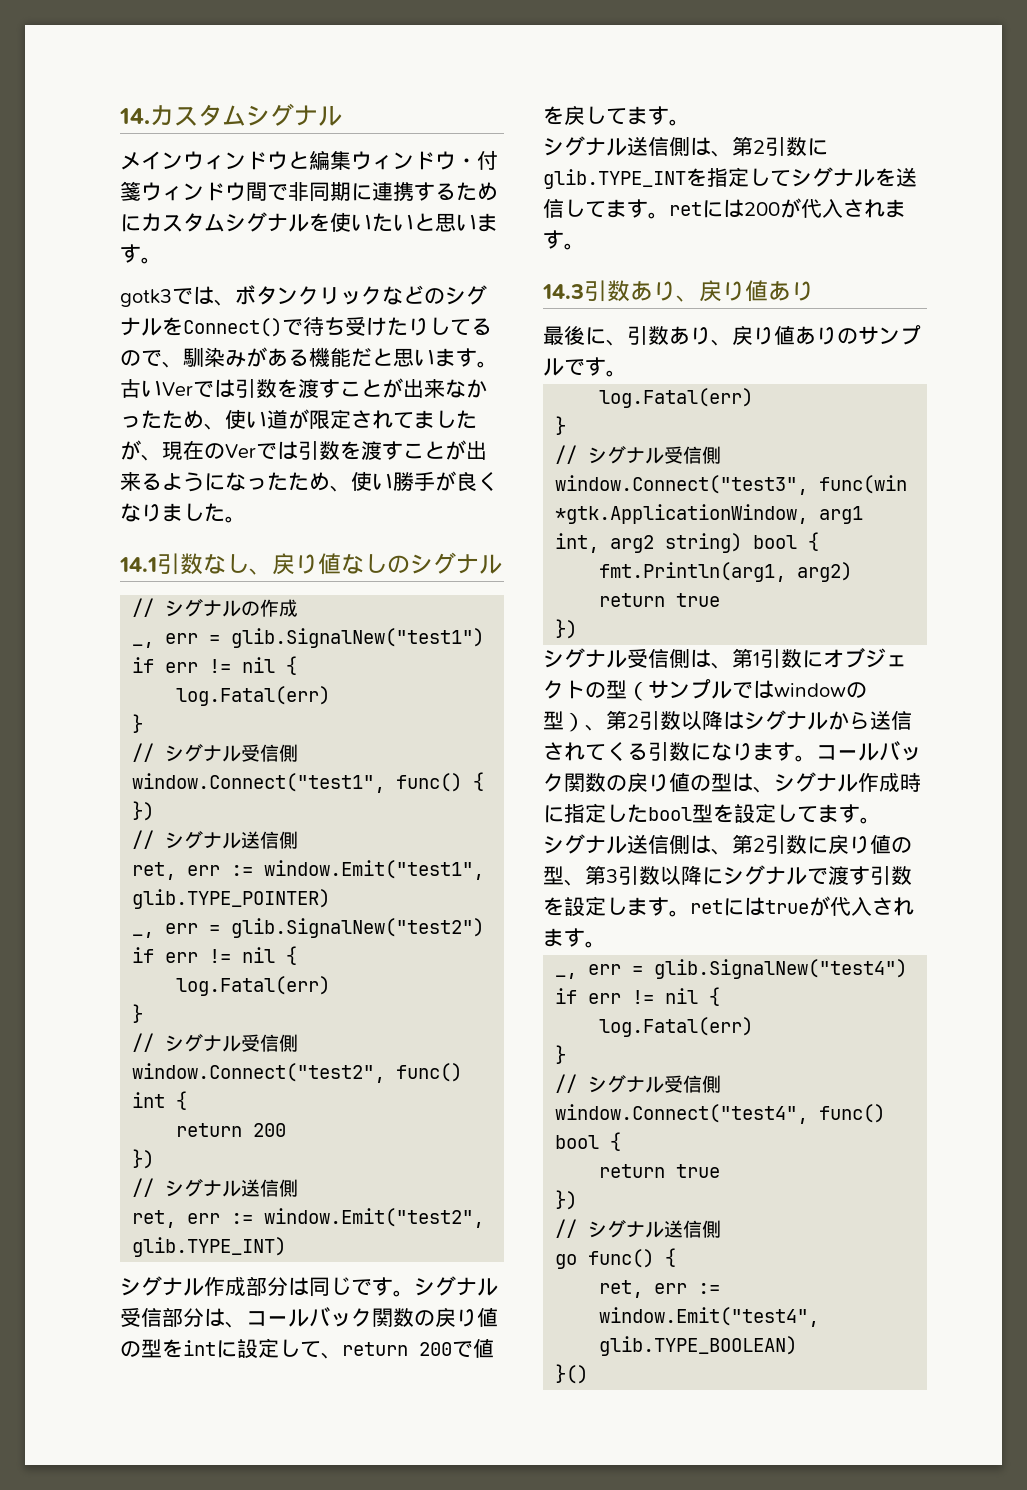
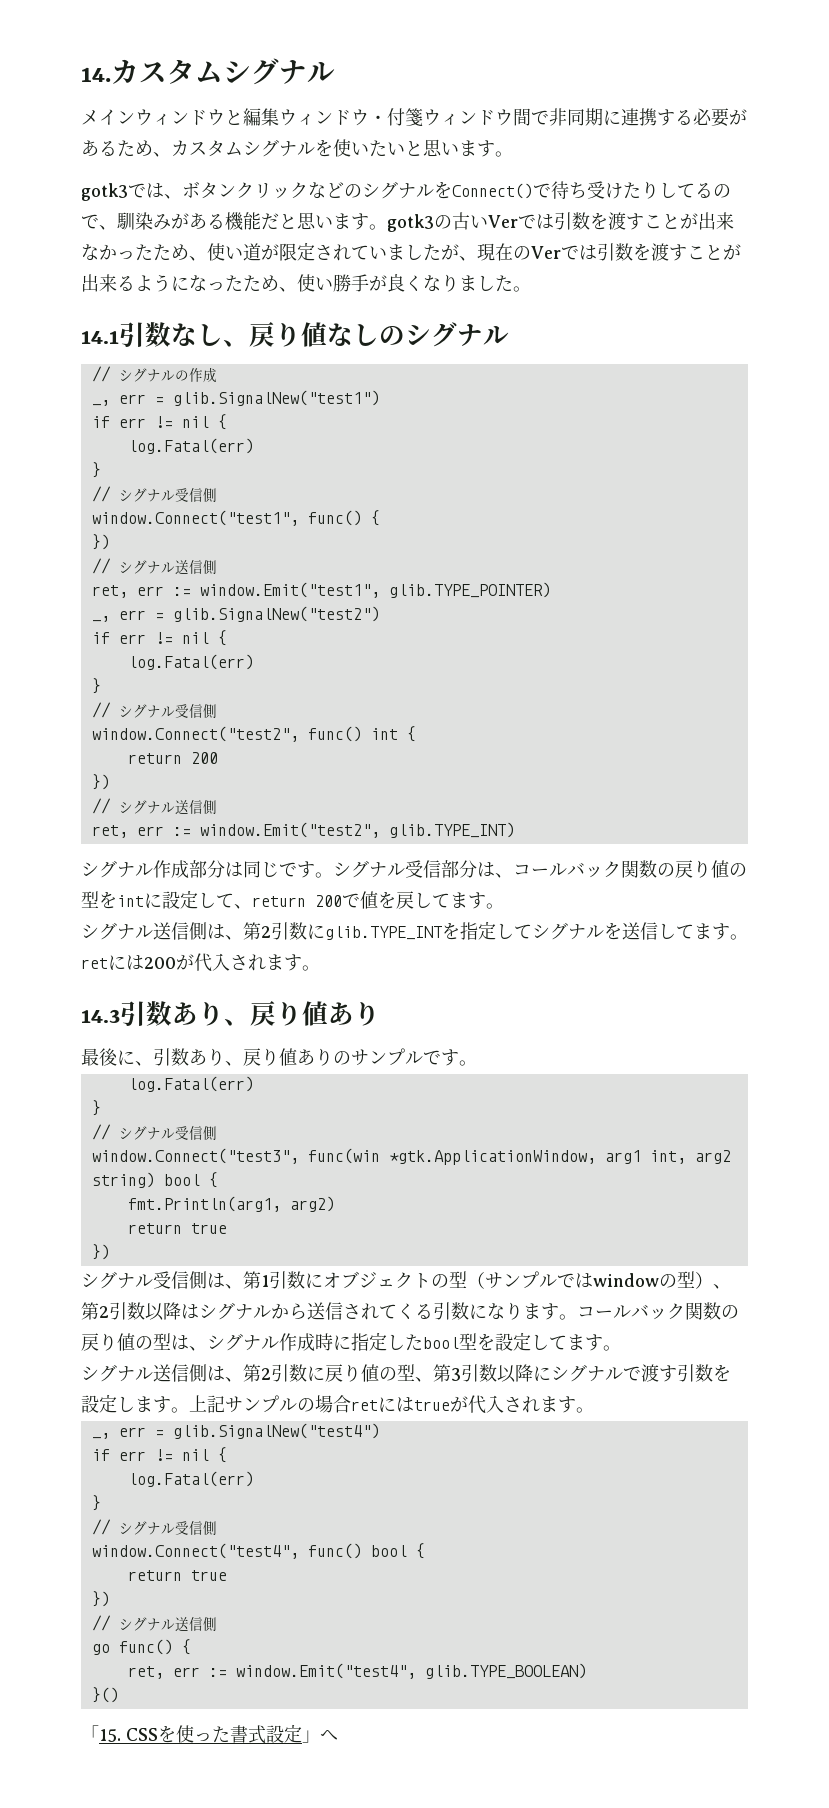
- メインウィンドウと編集ウィンドウ・付箋ウィンドウ間で非同期に連携するためにカスタムシグナルを使いたいと思います。
+ メインウィンドウと編集ウィンドウ・付箋ウィンドウ間で非同期に連携する必要があるため、カスタムシグナルを使いたいと思います。
- gotk3では、ボタンクリックなどのシグナルをConnect()で待ち受けたりしてるので、馴染みがある機能だと思います。古いVerでは引数を渡すことが出来なかったため、使い道が限定されてましたが、現在のVerでは引数を渡すことが出来るようになったため、使い勝手が良くなりました。
+ gotk3では、ボタンクリックなどのシグナルをConnect()で待ち受けたりしてるので、馴染みがある機能だと思います。gotk3の古いVerでは引数を渡すことが出来なかったため、使い道が限定されていましたが、現在のVerでは引数を渡すことが出来るようになったため、使い勝手が良くなりました。
- シグナル送信側は、第2引数に戻り値の型、第3引数以降にシグナルで渡す引数を設定します。retにはtrueが代入されます。
+ シグナル送信側は、第2引数に戻り値の型、第3引数以降にシグナルで渡す引数を設定します。上記サンプルの場合retにはtrueが代入されます。
+ 「15. CSSを使った書式設定」へ

